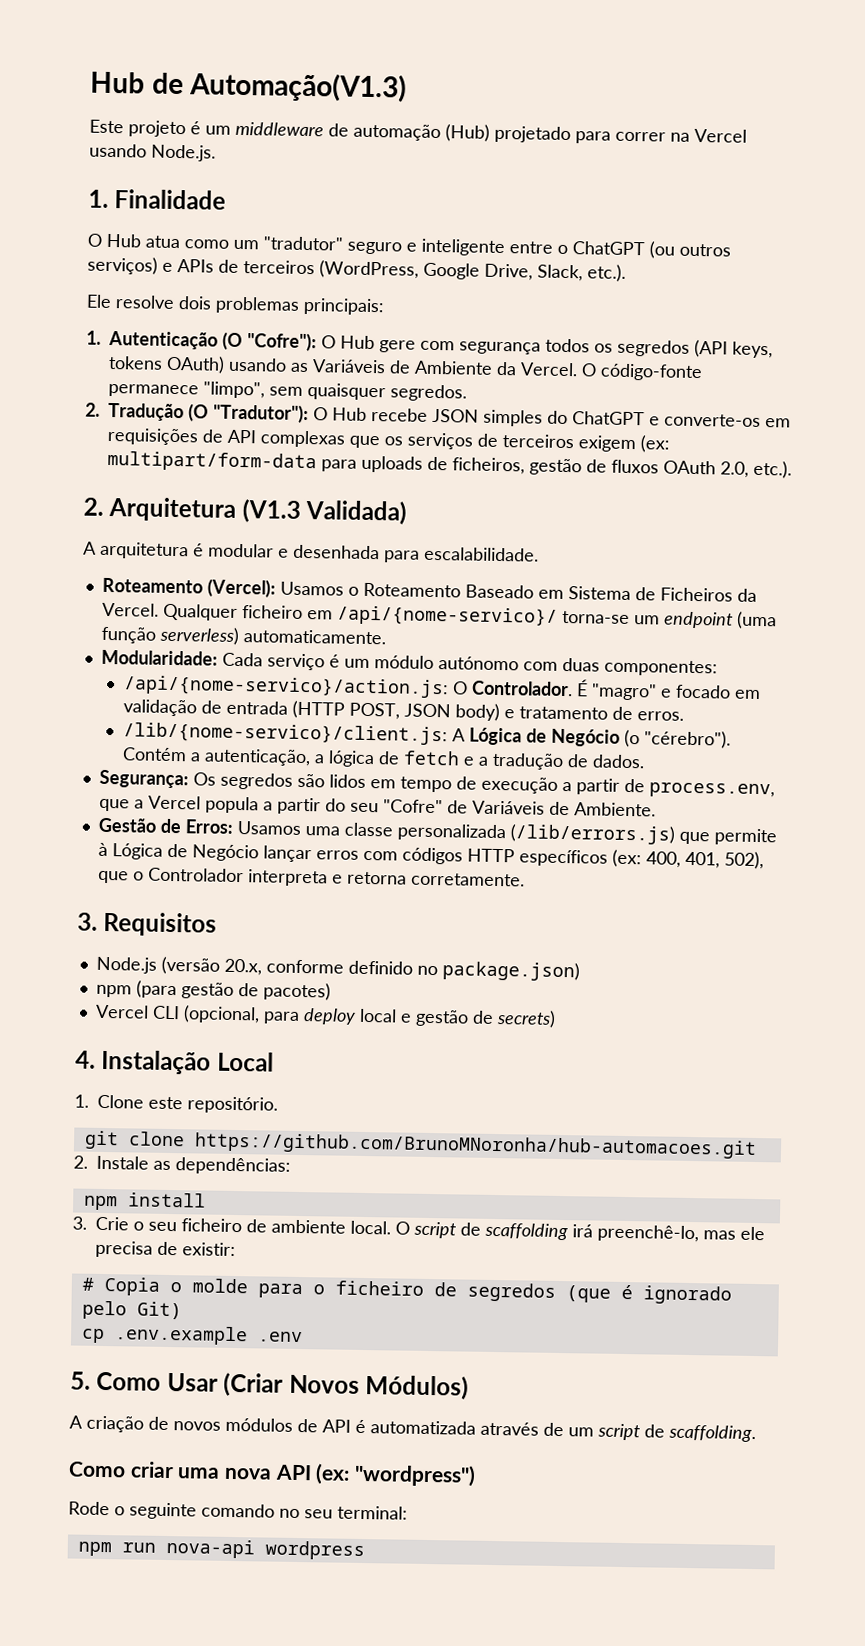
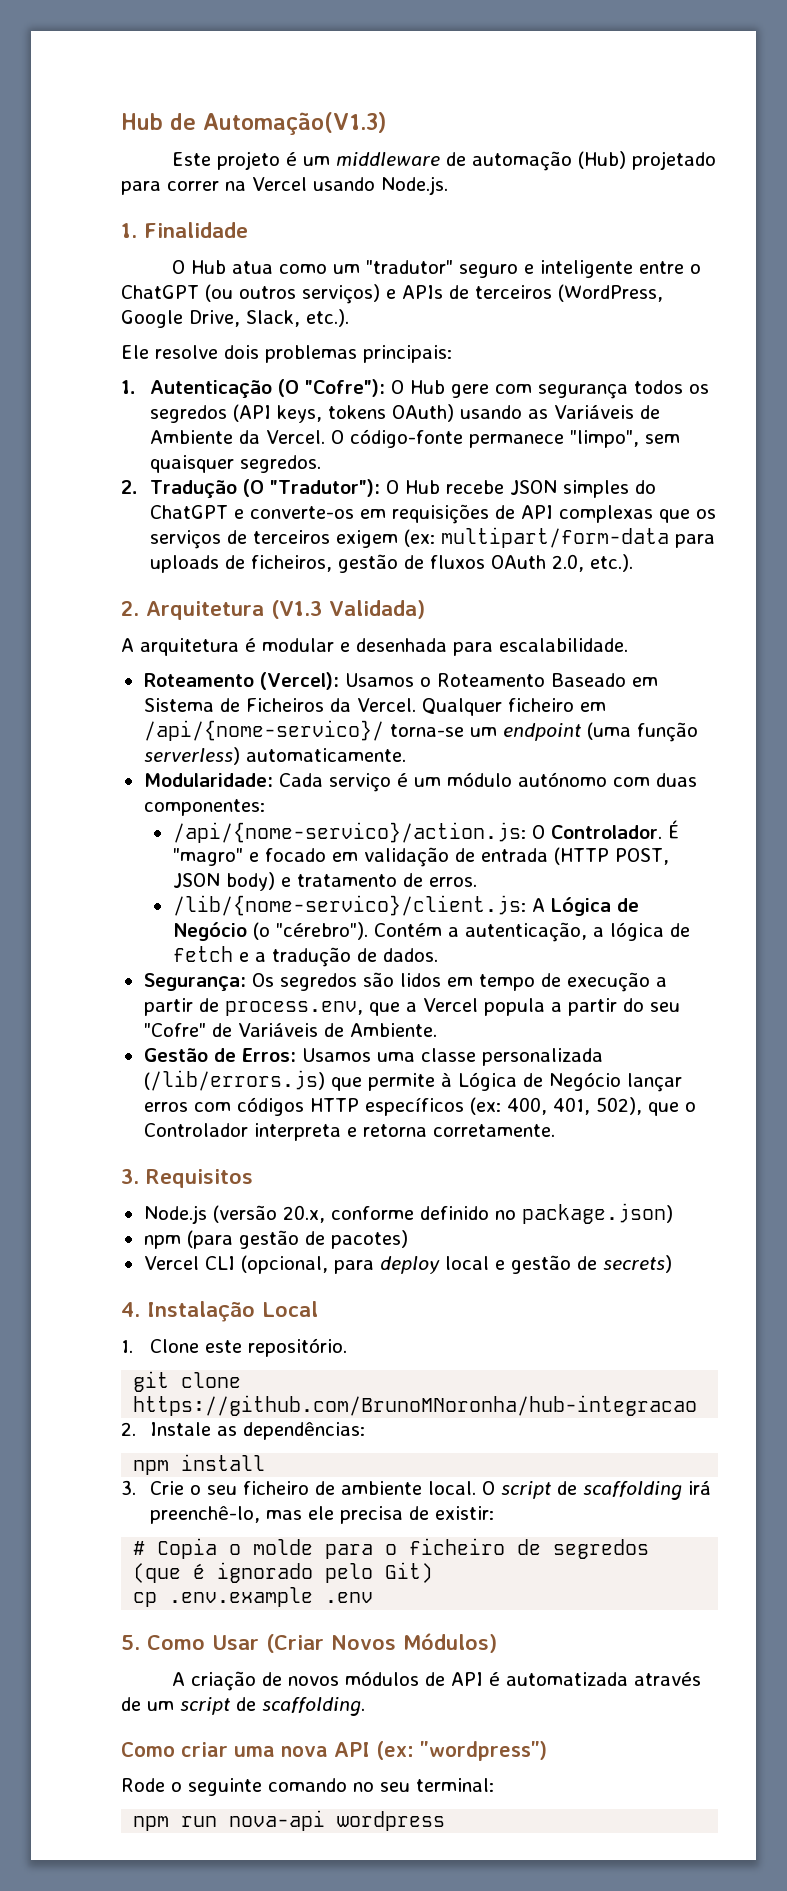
- git clone https://github.com/BrunoMNoronha/hub-automacoes.git
+ git clone https://github.com/BrunoMNoronha/hub-integracao

